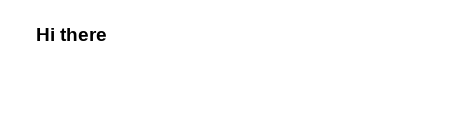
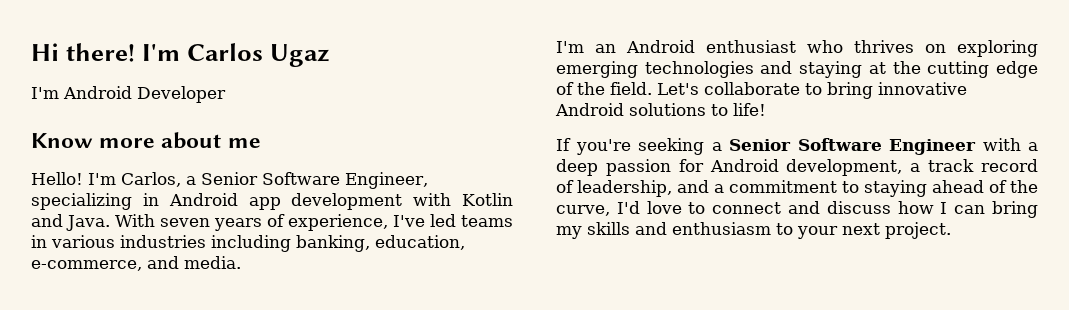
- Hi there
+ Hi there! I'm Carlos Ugaz
+ I'm Android Developer
+ Know more about me
+ Hello! I'm Carlos, a Senior Software Engineer, specializing in Android app development with Kotlin and Java. With seven years of experience, I've led teams in various industries including banking, education, e-commerce, and media.
+ I'm an Android enthusiast who thrives on exploring emerging technologies and staying at the cutting edge of the field. Let's collaborate to bring innovative Android solutions to life!
+ If you're seeking a Senior Software Engineer with a deep passion for Android development, a track record of leadership, and a commitment to staying ahead of the curve, I'd love to connect and discuss how I can bring my skills and enthusiasm to your next project.

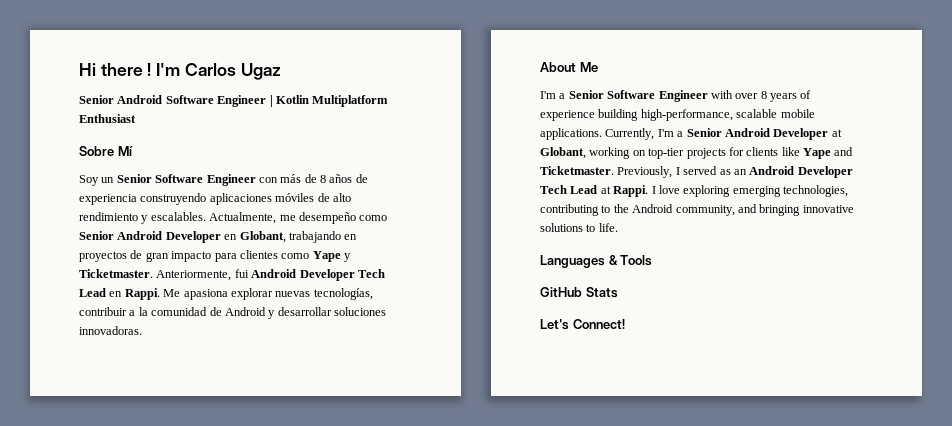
- Hi there!
+ Hi there !
- I'm Android Developer
- Know more about me
- Hello! I'm Carlos, a Senior Software Engineer, specializing in Android app development with Kotlin and Java. With seven years of experience, I've led teams in various industries including banking, education, e-commerce, and media.
- I'm an Android enthusiast who thrives on exploring emerging technologies and staying at the cutting edge of the field. Let's collaborate to bring innovative Android solutions to life!
- If you're seeking a Senior Software Engineer with a deep passion for Android development, a track record of leadership, and a commitment to staying ahead of the curve, I'd love to connect and discuss how I can bring my skills and enthusiasm to your next project.
+ Senior Android Software Engineer | Kotlin Multiplatform Enthusiast
+ Sobre Mí
+ Soy un Senior Software Engineer con más de 8 años de experiencia construyendo aplicaciones móviles de alto rendimiento y escalables. Actualmente, me desempeño como Senior Android Developer en Globant, trabajando en proyectos de gran impacto para clientes como Yape y Ticketmaster. Anteriormente, fui Android Developer Tech Lead en Rappi. Me apasiona explorar nuevas tecnologías, contribuir a la comunidad de Android y desarrollar soluciones innovadoras.
+ About Me
+ I'm a Senior Software Engineer with over 8 years of experience building high-performance, scalable mobile applications. Currently, I'm a Senior Android Developer at Globant, working on top-tier projects for clients like Yape and Ticketmaster. Previously, I served as an Android Developer Tech Lead at Rappi. I love exploring emerging technologies, contributing to the Android community, and bringing innovative solutions to life.
+ Languages & Tools
+ GitHub Stats
+ Let's Connect!

